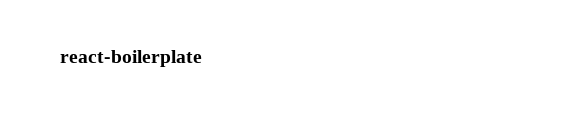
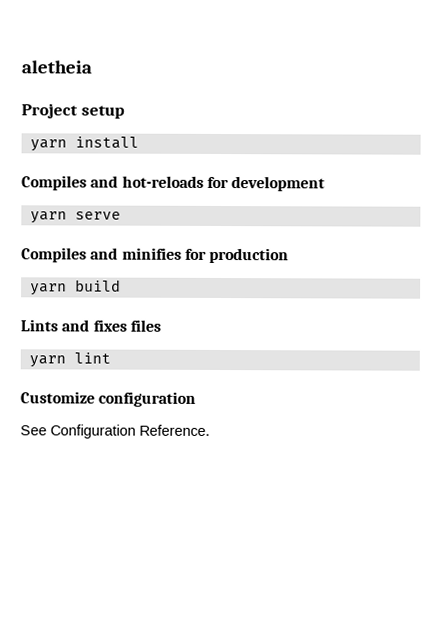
- react-boilerplate
+ aletheia
+ Project setup
+ yarn install
+ Compiles and hot-reloads for development
+ yarn serve
+ Compiles and minifies for production
+ yarn build
+ Lints and fixes files
+ yarn lint
+ Customize configuration
+ See Configuration Reference.

